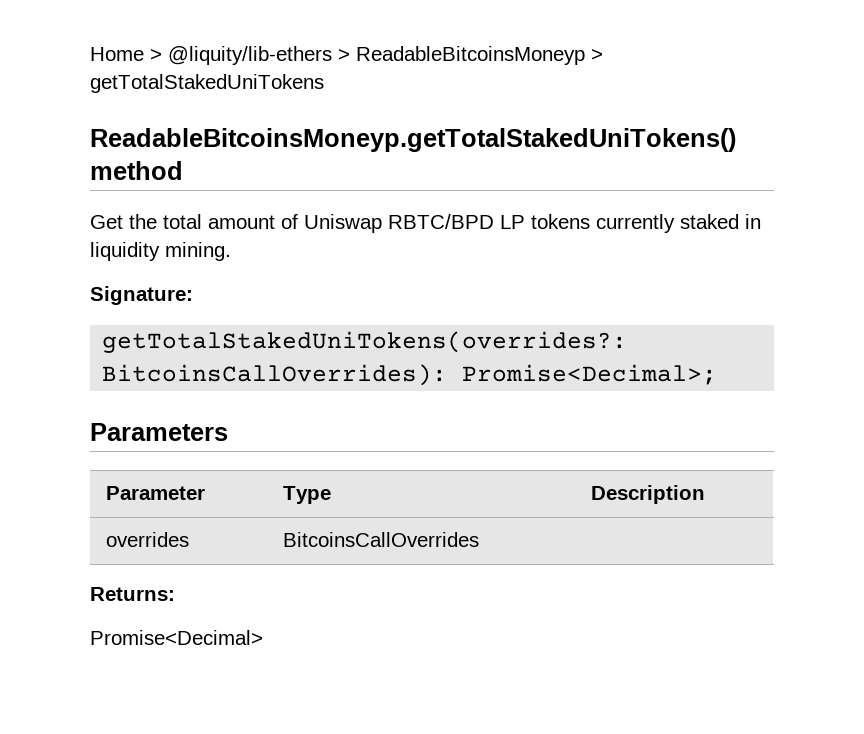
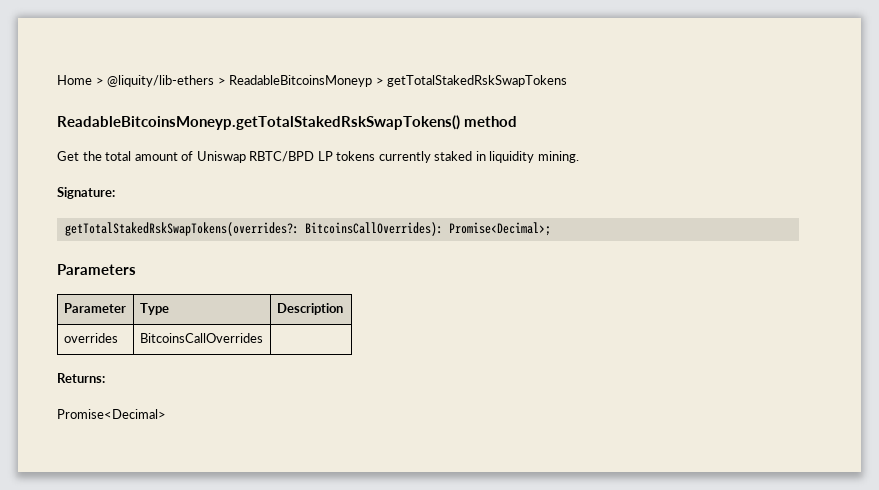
- Home > @liquity/lib-ethers > ReadableBitcoinsMoneyp > getTotalStakedUniTokens
- ReadableBitcoinsMoneyp.getTotalStakedUniTokens() method
+ Home > @liquity/lib-ethers > ReadableBitcoinsMoneyp > getTotalStakedRskSwapTokens
+ ReadableBitcoinsMoneyp.getTotalStakedRskSwapTokens() method
- getTotalStakedUniTokens(overrides?: BitcoinsCallOverrides): Promise<Decimal>;
+ getTotalStakedRskSwapTokens(overrides?: BitcoinsCallOverrides): Promise<Decimal>;

